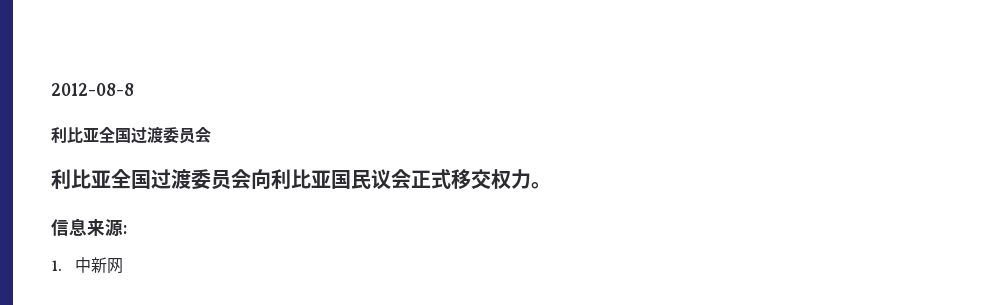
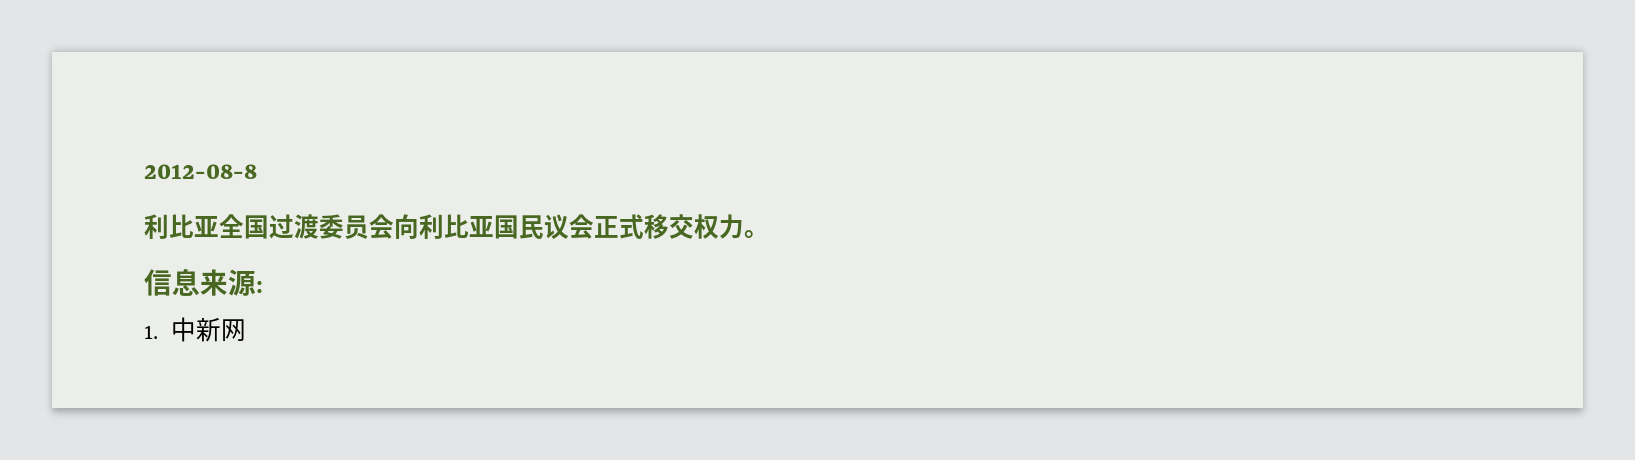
  2012-08-8
- 利比亚全国过渡委员会

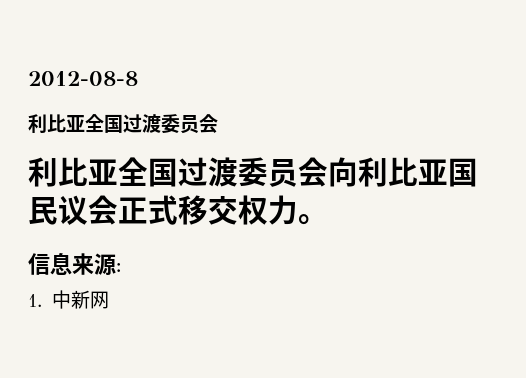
  2012-08-8
+ 利比亚全国过渡委员会

